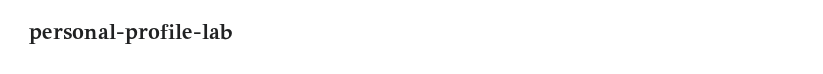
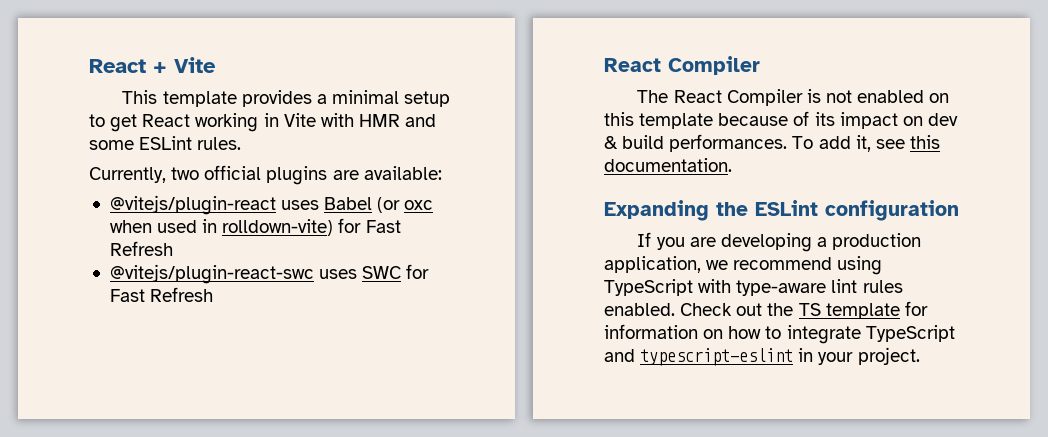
- personal-profile-lab
+ React + Vite
+ This template provides a minimal setup to get React working in Vite with HMR and some ESLint rules.
+ Currently, two official plugins are available:
+ @vitejs/plugin-react uses Babel (or oxc when used in rolldown-vite) for Fast Refresh
+ @vitejs/plugin-react-swc uses SWC for Fast Refresh
+ React Compiler
+ The React Compiler is not enabled on this template because of its impact on dev & build performances. To add it, see this documentation.
+ Expanding the ESLint configuration
+ If you are developing a production application, we recommend using TypeScript with type-aware lint rules enabled. Check out the TS template for information on how to integrate TypeScript and typescript-eslint in your project.

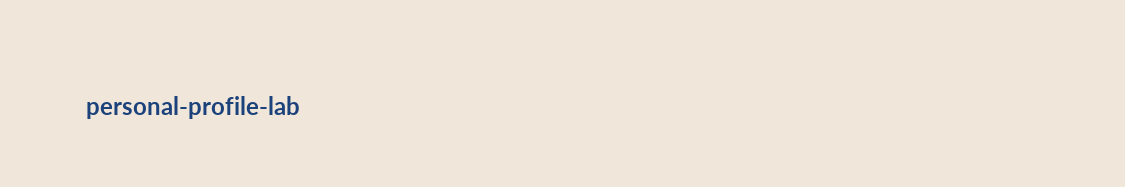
- React + Vite
- This template provides a minimal setup to get React working in Vite with HMR and some ESLint rules.
- Currently, two official plugins are available:
- @vitejs/plugin-react uses Babel (or oxc when used in rolldown-vite) for Fast Refresh
- @vitejs/plugin-react-swc uses SWC for Fast Refresh
- React Compiler
- The React Compiler is not enabled on this template because of its impact on dev & build performances. To add it, see this documentation.
- Expanding the ESLint configuration
- If you are developing a production application, we recommend using TypeScript with type-aware lint rules enabled. Check out the TS template for information on how to integrate TypeScript and typescript-eslint in your project.
+ personal-profile-lab

